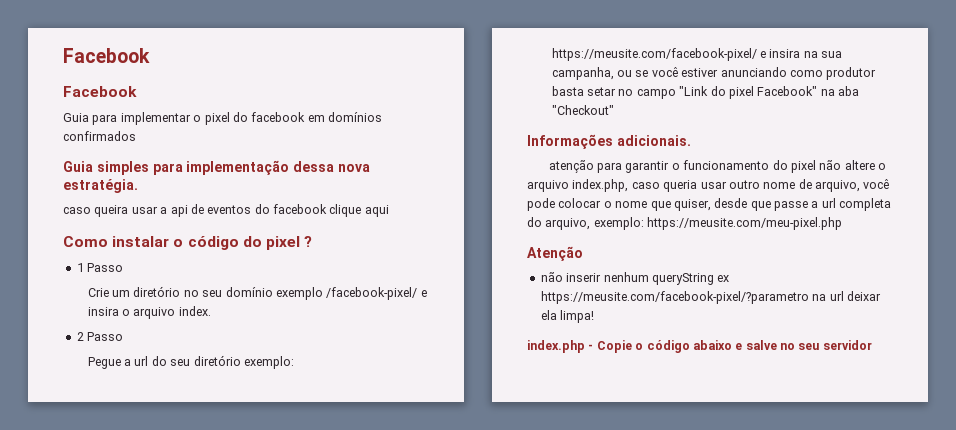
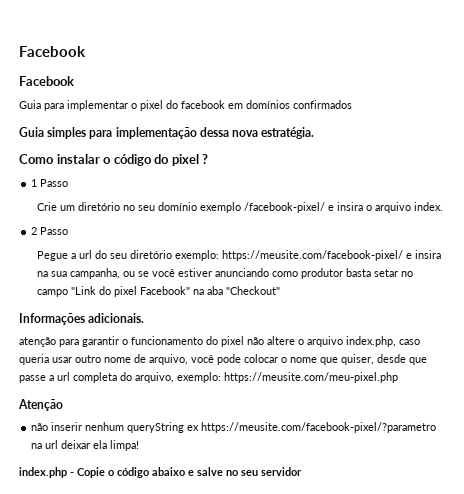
- caso queira usar a api de eventos do facebook clique aqui

